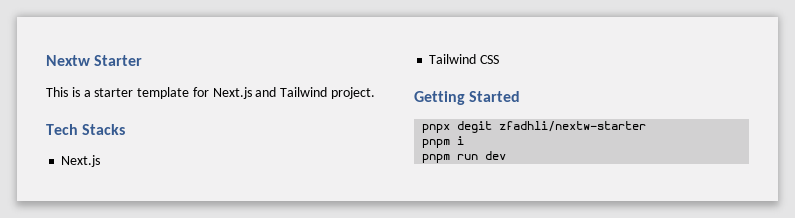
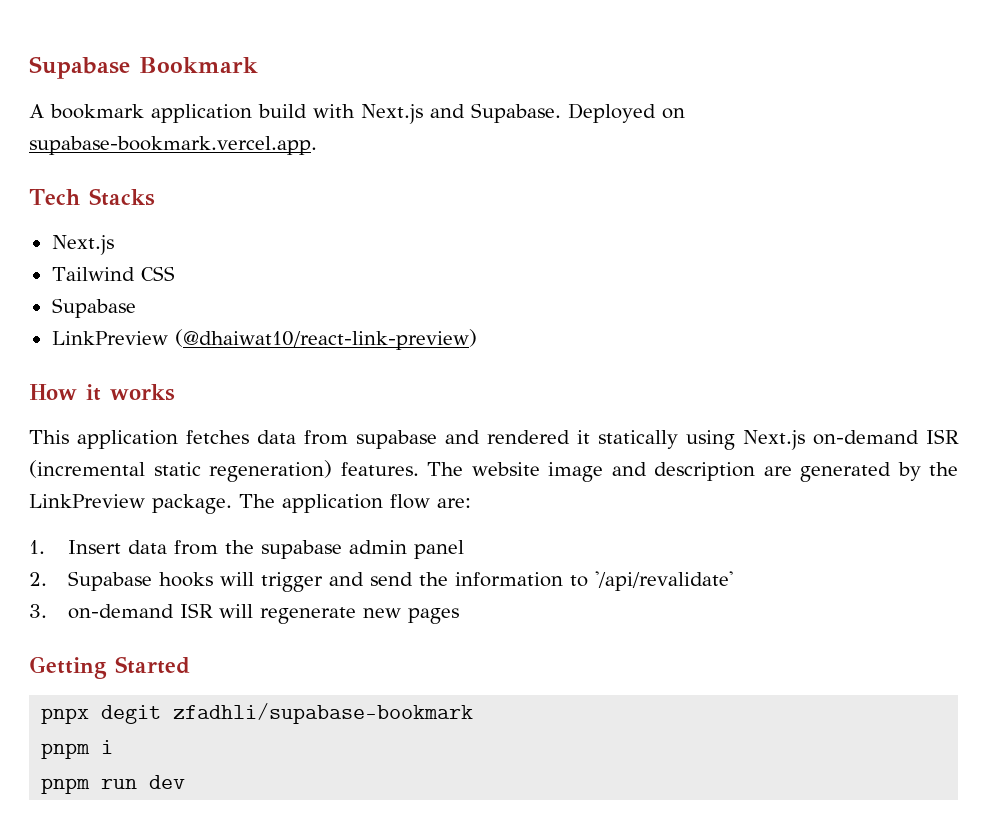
- Nextw Starter
- This is a starter template for Next.js and Tailwind project.
+ Supabase Bookmark
+ A bookmark application build with Next.js and Supabase. Deployed on supabase-bookmark.vercel.app.
  Tailwind CSS
+ Supabase
+ LinkPreview (@dhaiwat10/react-link-preview)
+ How it works
+ This application fetches data from supabase and rendered it statically using Next.js on-demand ISR (incremental static regeneration) features. The website image and description are generated by the LinkPreview package. The application flow are:
+ 1. Insert data from the supabase admin panel
+ 2. Supabase hooks will trigger and send the information to '/api/revalidate'
+ 3. on-demand ISR will regenerate new pages
- pnpx degit zfadhli/nextw-starter
+ pnpx degit zfadhli/supabase-bookmark

